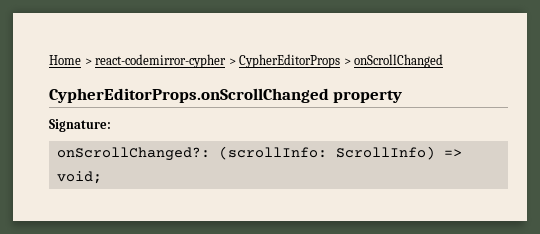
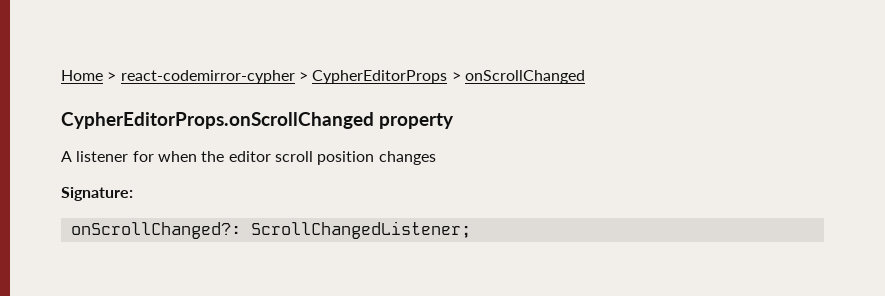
+ A listener for when the editor scroll position changes
  Signature:
- onScrollChanged?: (scrollInfo: ScrollInfo) => void;
+ onScrollChanged?: ScrollChangedListener;

